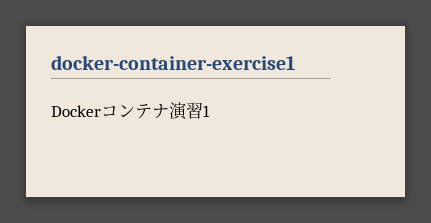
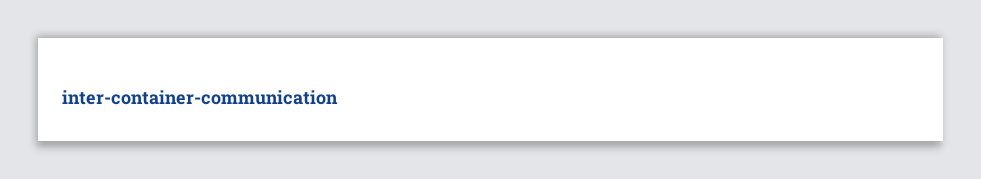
- docker-container-exercise1
- Dockerコンテナ演習1
+ inter-container-communication

